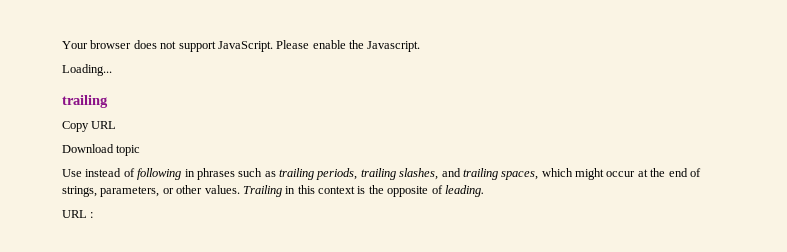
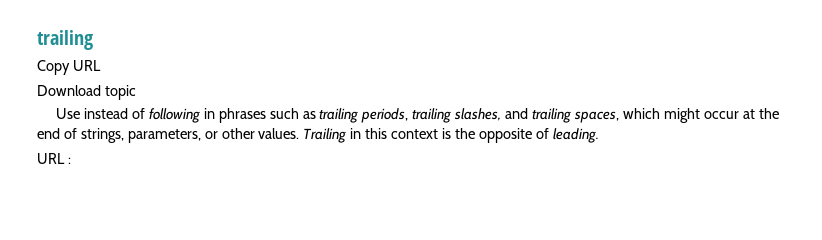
- Your browser does not support JavaScript. Please enable the Javascript.
- Loading...

